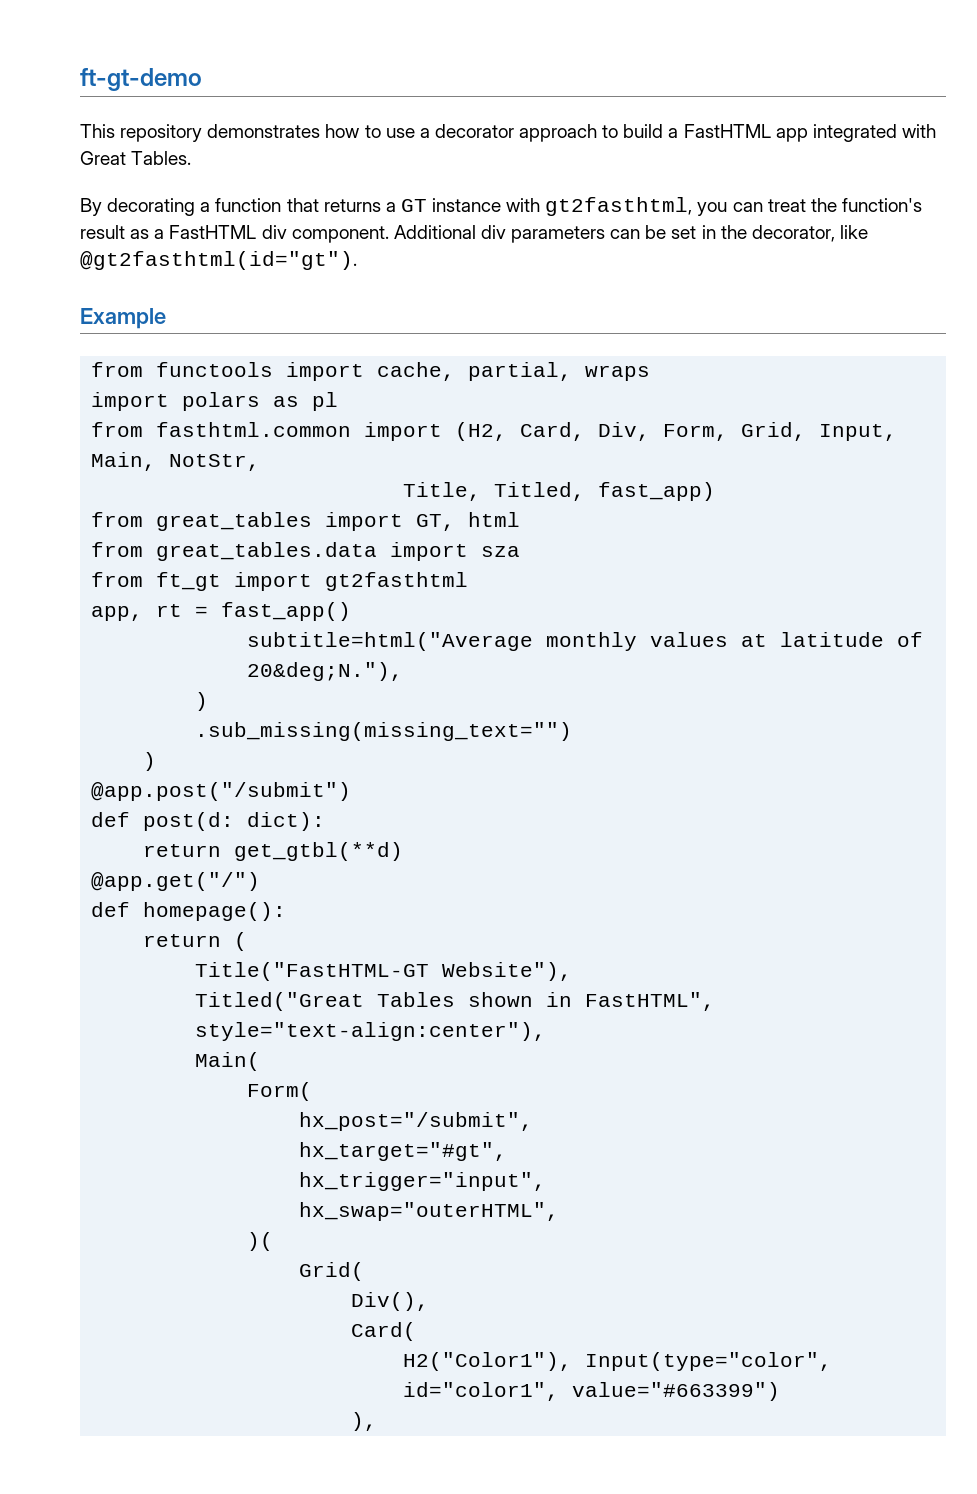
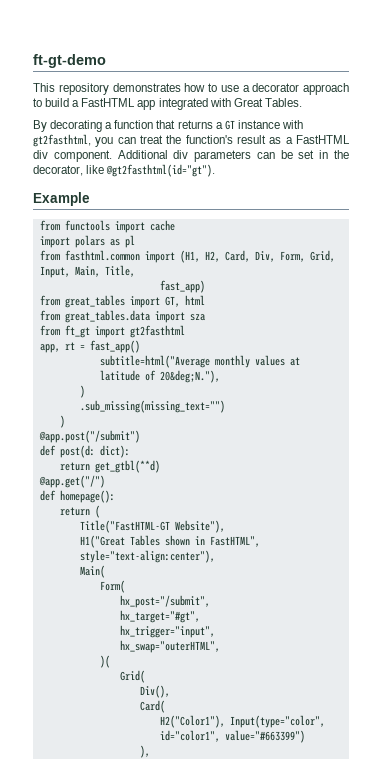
- from functools import cache, partial, wraps
+ from functools import cache
- from fasthtml.common import (H2, Card, Div, Form, Grid, Input, Main, NotStr,
- Title, Titled, fast_app)
+ from fasthtml.common import (H1, H2, Card, Div, Form, Grid, Input, Main, Title,
+ fast_app)
- Titled("Great Tables shown in FastHTML", style="text-align:center"),
+ H1("Great Tables shown in FastHTML", style="text-align:center"),

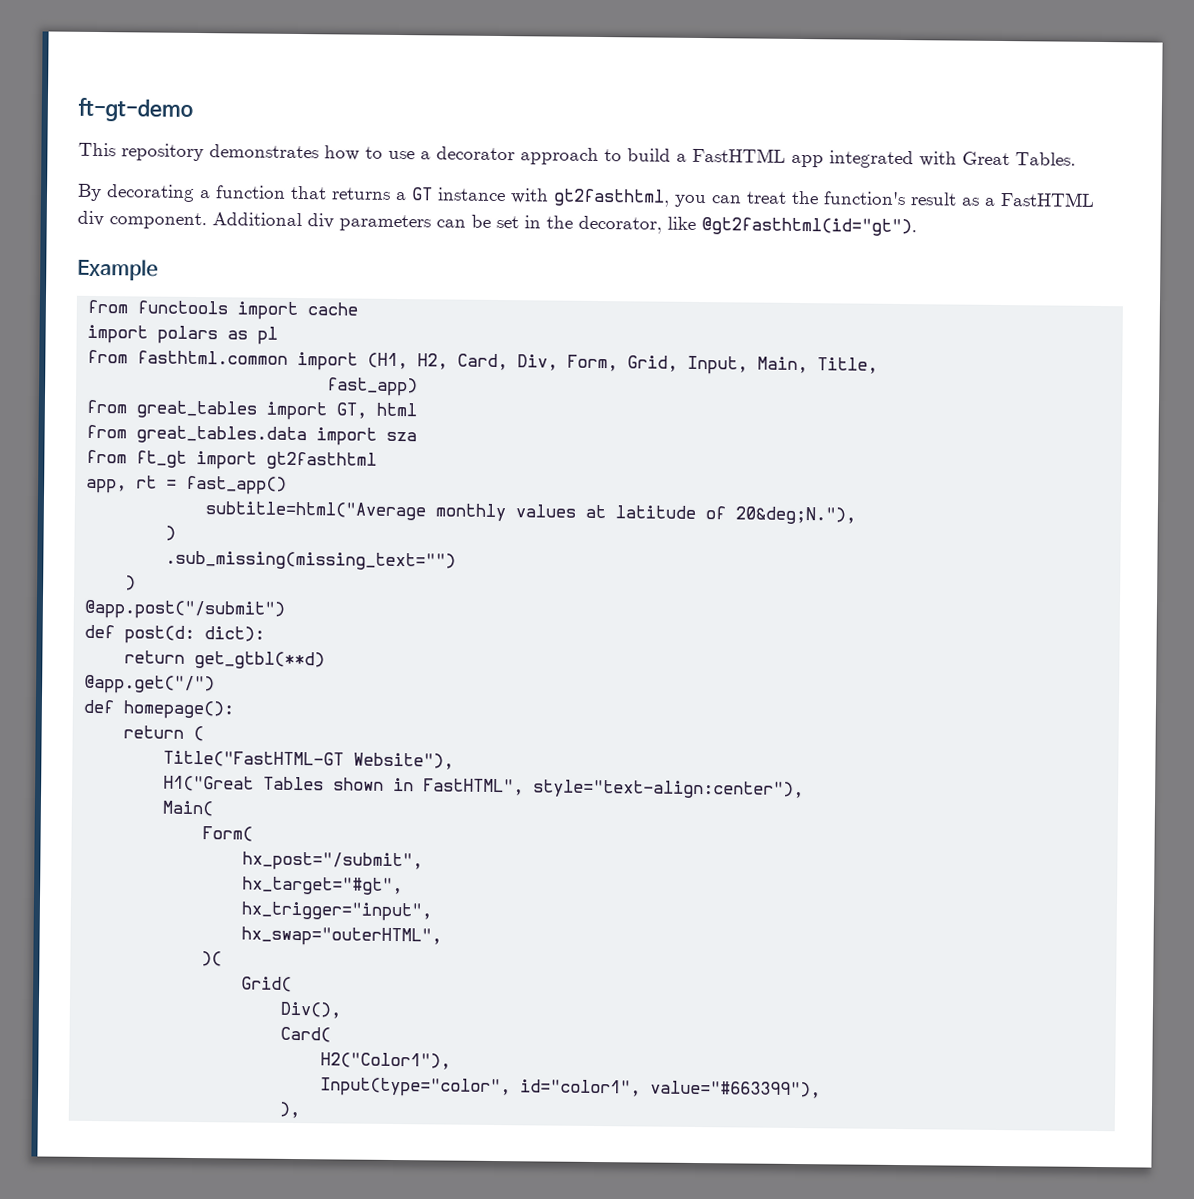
- H2("Color1"), Input(type="color", id="color1", value="#663399")
+ H2("Color1"),
+ Input(type="color", id="color1", value="#663399"),

